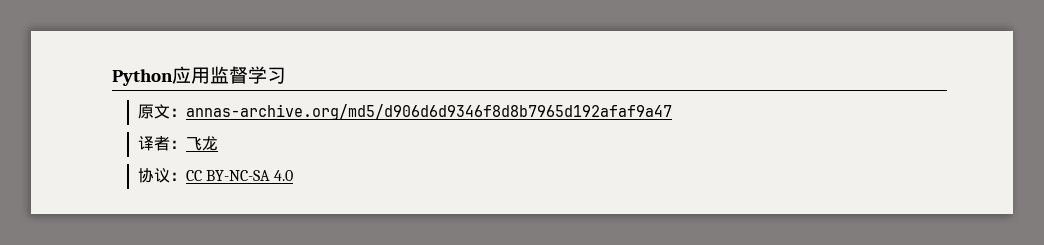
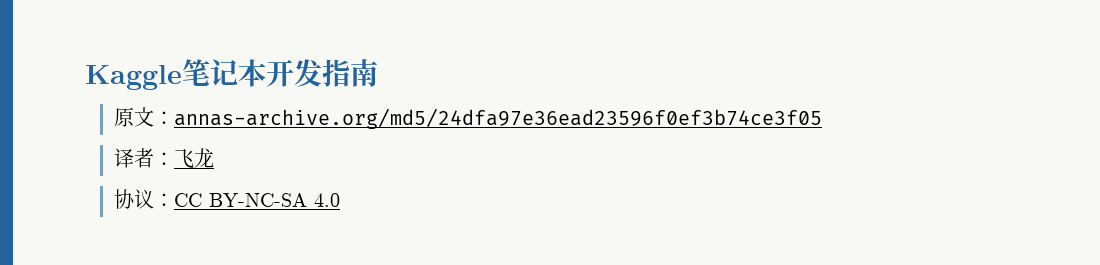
- Python应用监督学习
+ Kaggle笔记本开发指南
- 原文：annas-archive.org/md5/d906d6d9346f8d8b7965d192afaf9a47
+ 原文：annas-archive.org/md5/24dfa97e36ead23596f0ef3b74ce3f05

